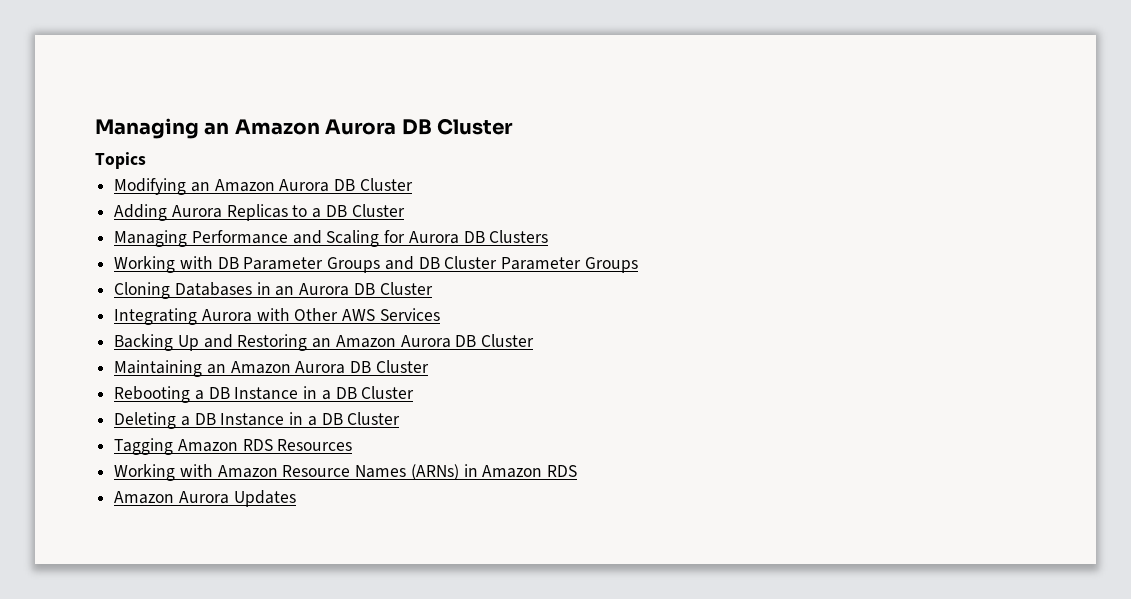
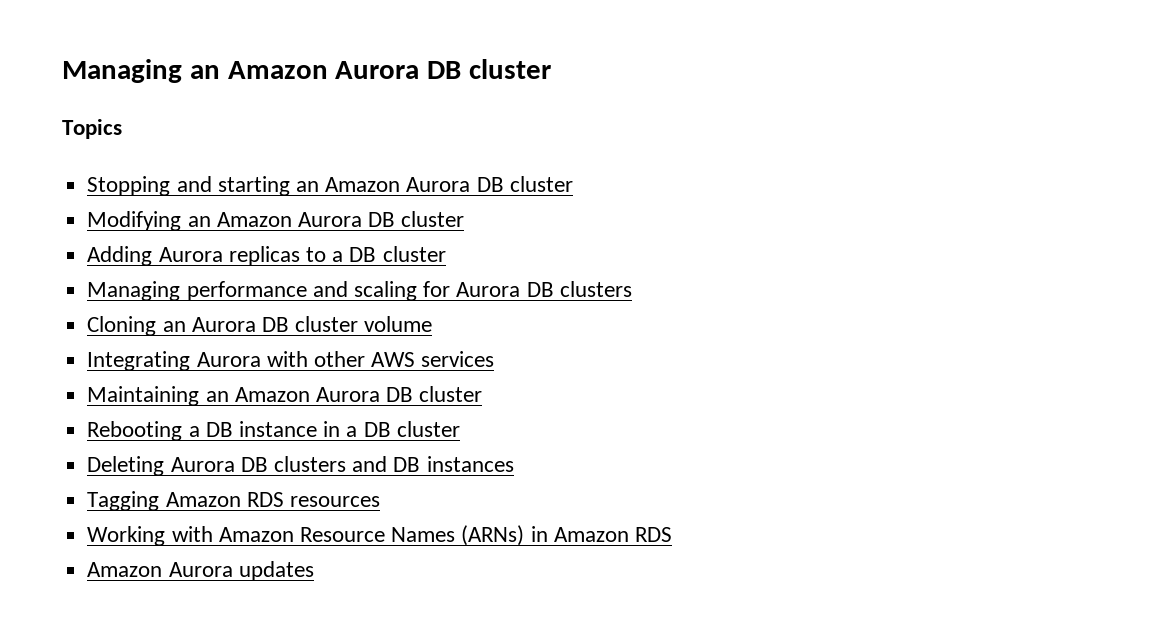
- Managing an Amazon Aurora DB Cluster
+ Managing an Amazon Aurora DB cluster
+ Stopping and starting an Amazon Aurora DB cluster
- Modifying an Amazon Aurora DB Cluster
+ Modifying an Amazon Aurora DB cluster
- Adding Aurora Replicas to a DB Cluster
- Managing Performance and Scaling for Aurora DB Clusters
- Working with DB Parameter Groups and DB Cluster Parameter Groups
+ Adding Aurora replicas to a DB cluster
+ Managing performance and scaling for Aurora DB clusters
- Cloning Databases in an Aurora DB Cluster
+ Cloning an Aurora DB cluster volume
- Integrating Aurora with Other AWS Services
- Backing Up and Restoring an Amazon Aurora DB Cluster
+ Integrating Aurora with other AWS services
- Maintaining an Amazon Aurora DB Cluster
+ Maintaining an Amazon Aurora DB cluster
- Rebooting a DB Instance in a DB Cluster
+ Rebooting a DB instance in a DB cluster
- Deleting a DB Instance in a DB Cluster
+ Deleting Aurora DB clusters and DB instances
- Tagging Amazon RDS Resources
+ Tagging Amazon RDS resources
- Amazon Aurora Updates
+ Amazon Aurora updates

